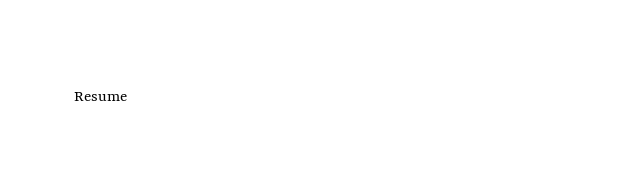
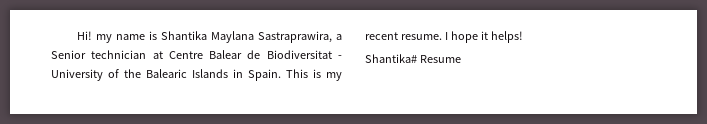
- Resume
+ Hi! my name is Shantika Maylana Sastraprawira, a Senior technician at Centre Balear de Biodiversitat - University of the Balearic Islands in Spain. This is my recent resume. I hope it helps!
+ Shantika# Resume

